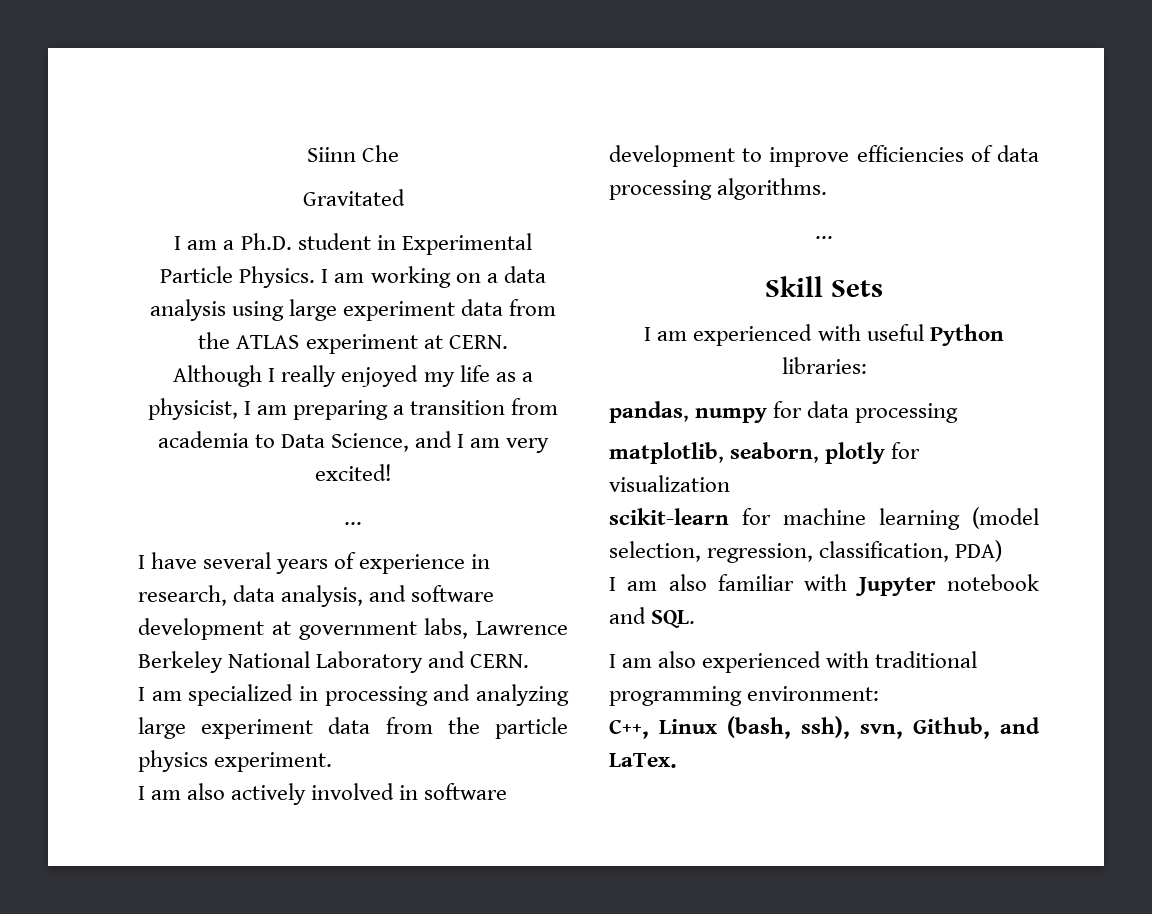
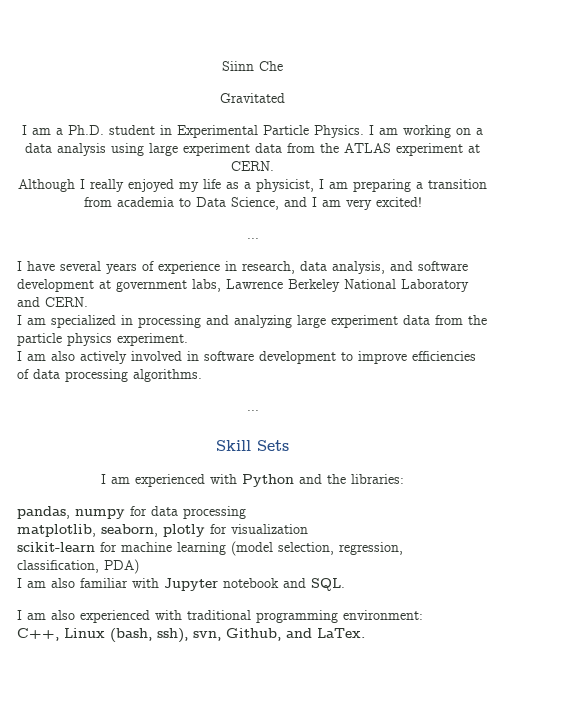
- I am experienced with useful Python libraries:
+ I am experienced with Python and the libraries:

